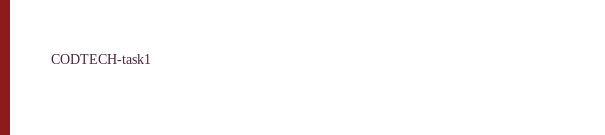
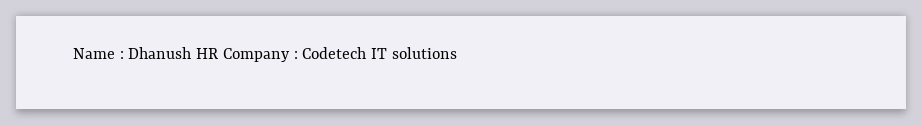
- CODTECH-task1
+ Name : Dhanush HR Company : Codetech IT solutions

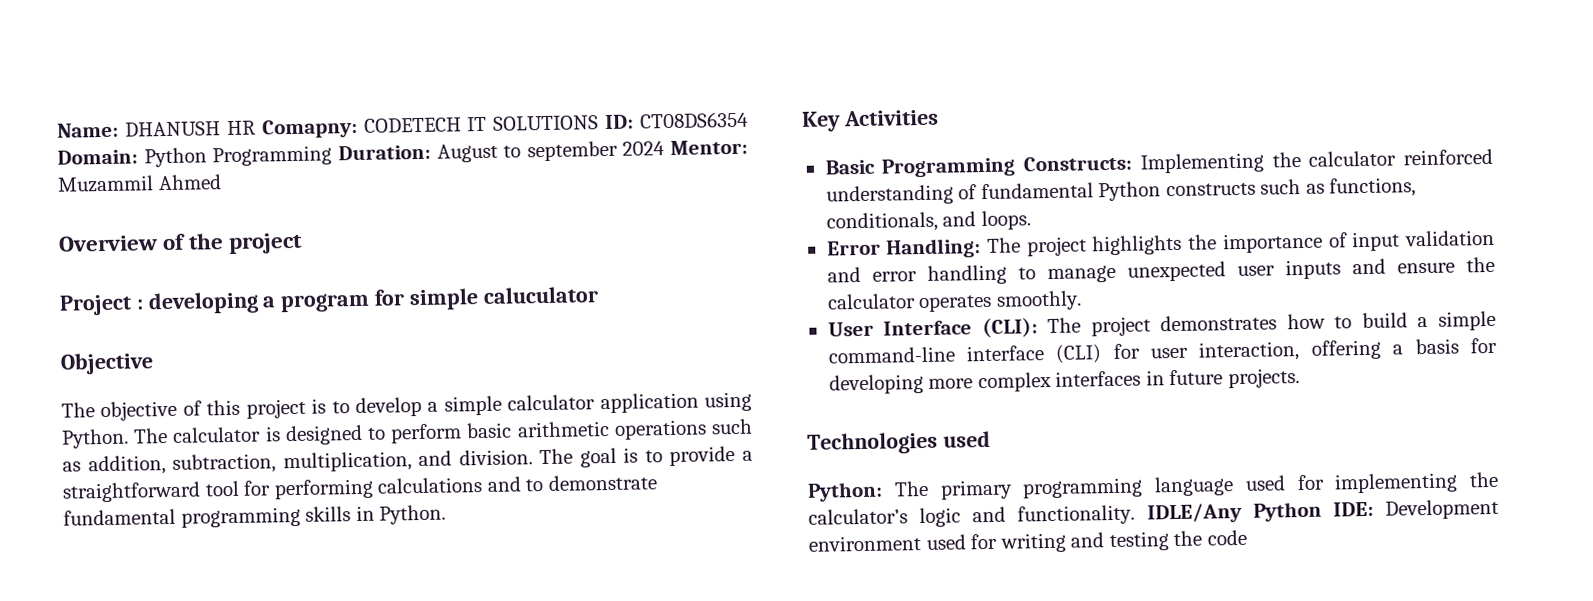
- Name : Dhanush HR Company : Codetech IT solutions
+ Name: DHANUSH HR Comapny: CODETECH IT SOLUTIONS ID: CT08DS6354 Domain: Python Programming Duration: August to september 2024 Mentor: Muzammil Ahmed
+ Overview of the project
+ Project : developing a program for simple caluculator
+ Objective
+ The objective of this project is to develop a simple calculator application using Python. The calculator is designed to perform basic arithmetic operations such as addition, subtraction, multiplication, and division. The goal is to provide a straightforward tool for performing calculations and to demonstrate fundamental programming skills in Python.
+ Key Activities
+ Basic Programming Constructs: Implementing the calculator reinforced understanding of fundamental Python constructs such as functions, conditionals, and loops.
+ Error Handling: The project highlights the importance of input validation and error handling to manage unexpected user inputs and ensure the calculator operates smoothly.
+ User Interface (CLI): The project demonstrates how to build a simple command-line interface (CLI) for user interaction, offering a basis for developing more complex interfaces in future projects.
+ Technologies used
+ Python: The primary programming language used for implementing the calculator’s logic and functionality. IDLE/Any Python IDE: Development environment used for writing and testing the code

